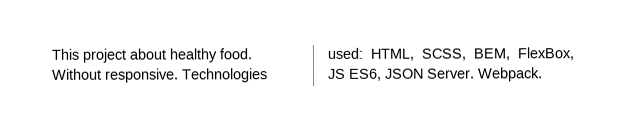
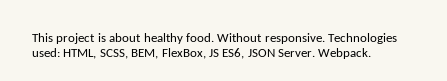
- This project about healthy food.
+ This project is about healthy food.

